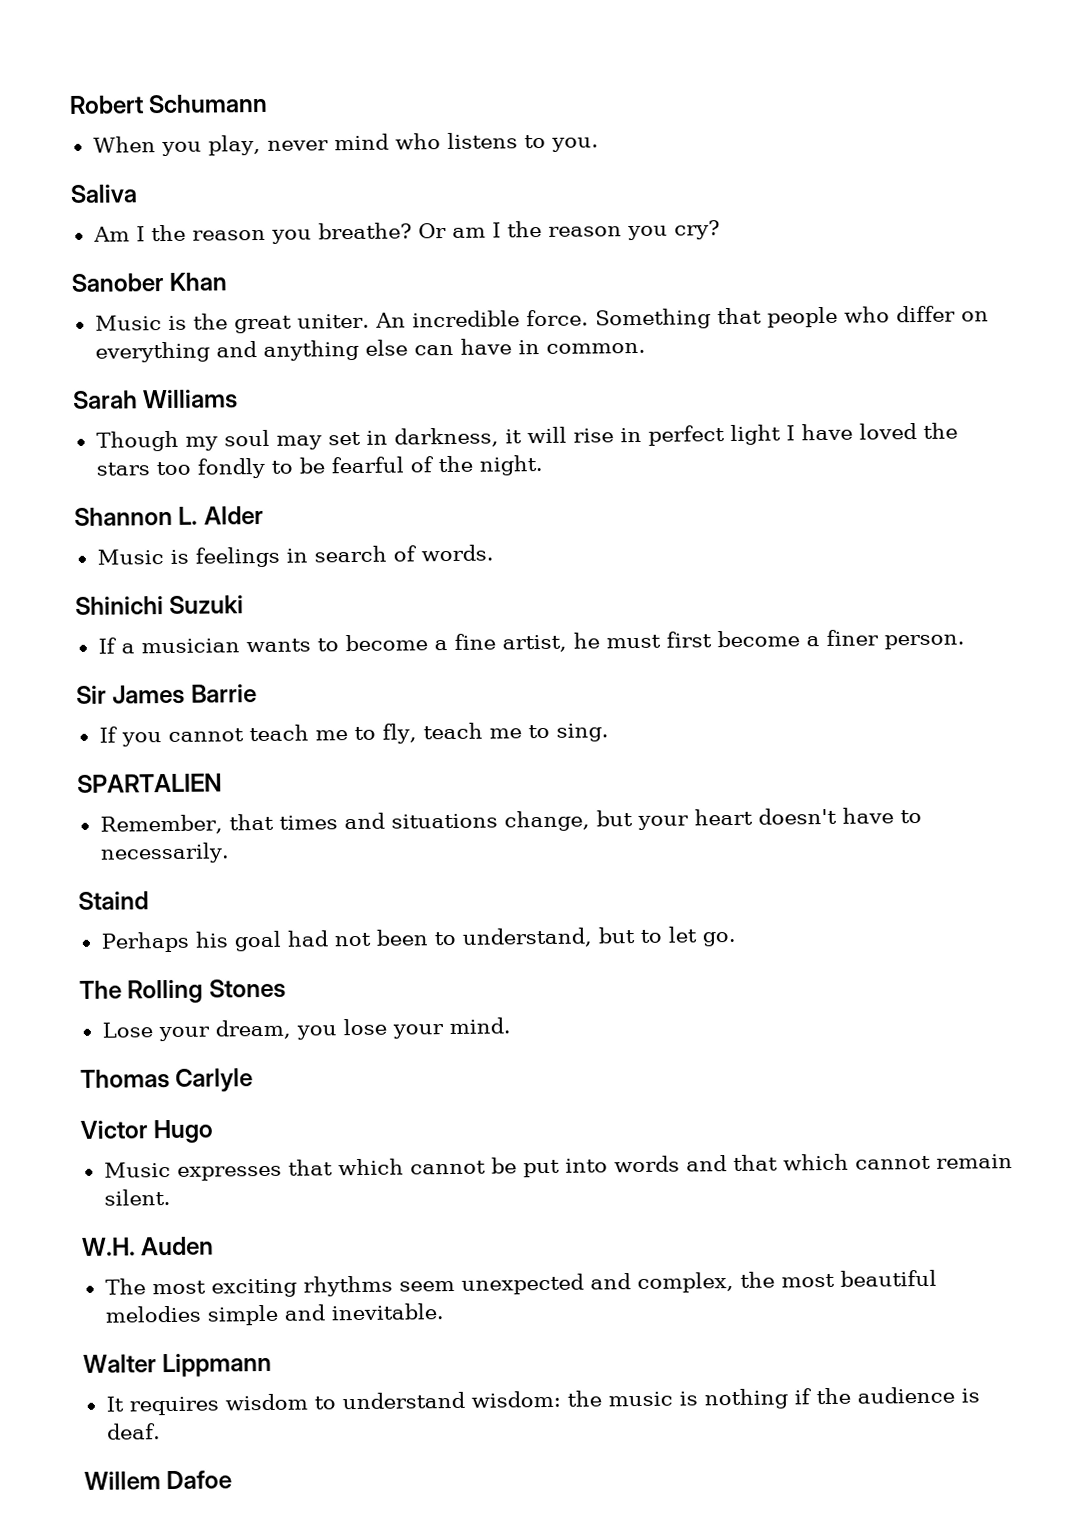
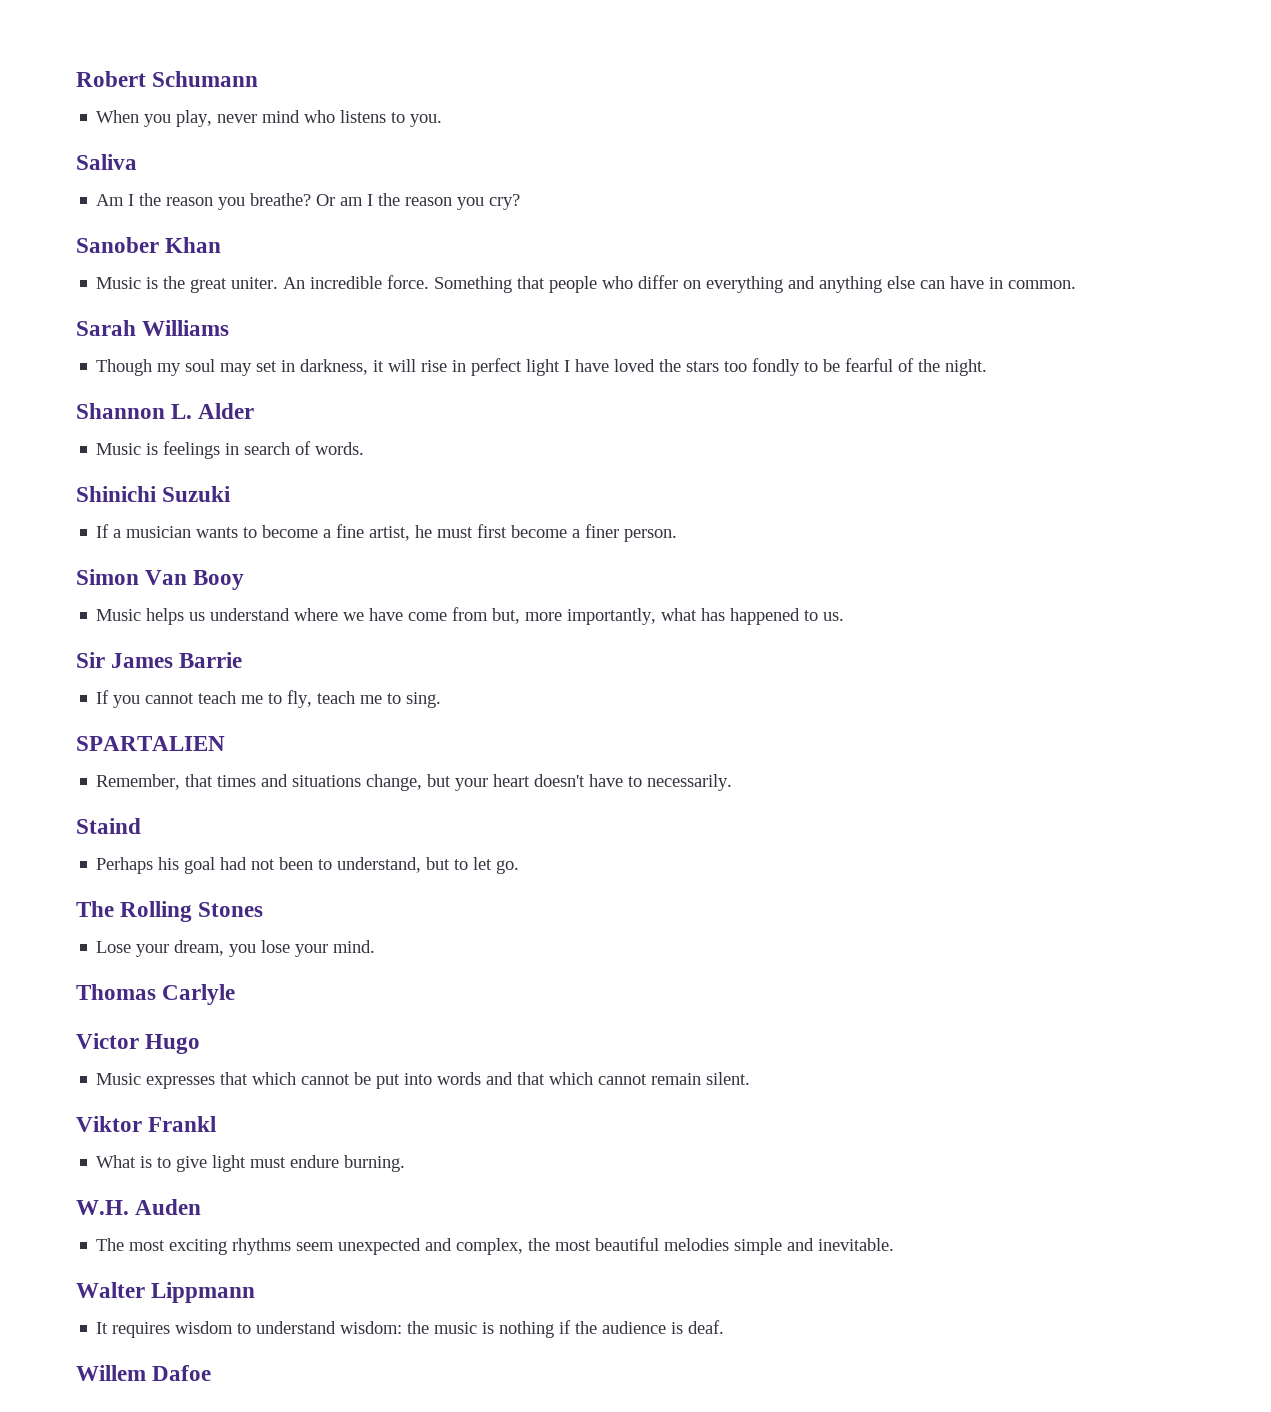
+ Simon Van Booy
+ Music helps us understand where we have come from but, more importantly, what has happened to us.
+ Viktor Frankl
+ What is to give light must endure burning.

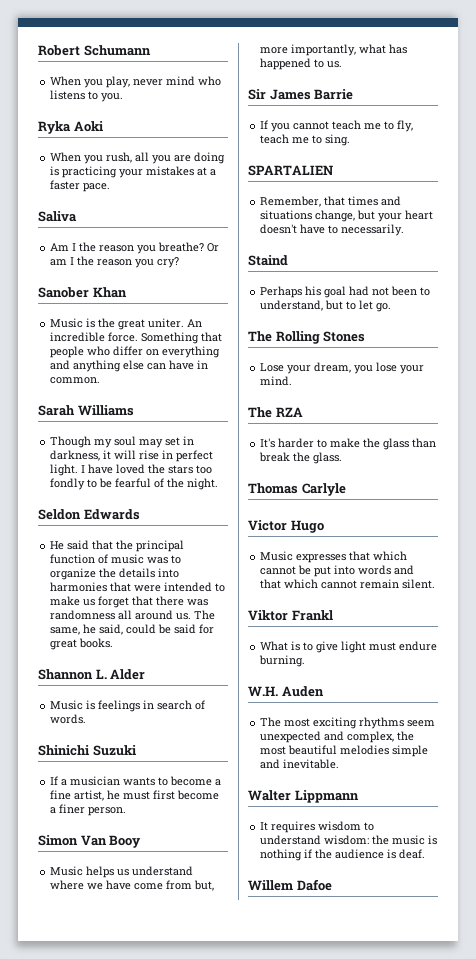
+ Ryka Aoki
+ When you rush, all you are doing is practicing your mistakes at a faster pace.
- Though my soul may set in darkness, it will rise in perfect light I have loved the stars too fondly to be fearful of the night.
+ Though my soul may set in darkness, it will rise in perfect light. I have loved the stars too fondly to be fearful of the night.
+ Seldon Edwards
+ He said that the principal function of music was to organize the details into harmonies that were intended to make us forget that there was randomness all around us. The same, he said, could be said for great books.
+ The RZA
+ It's harder to make the glass than break the glass.

